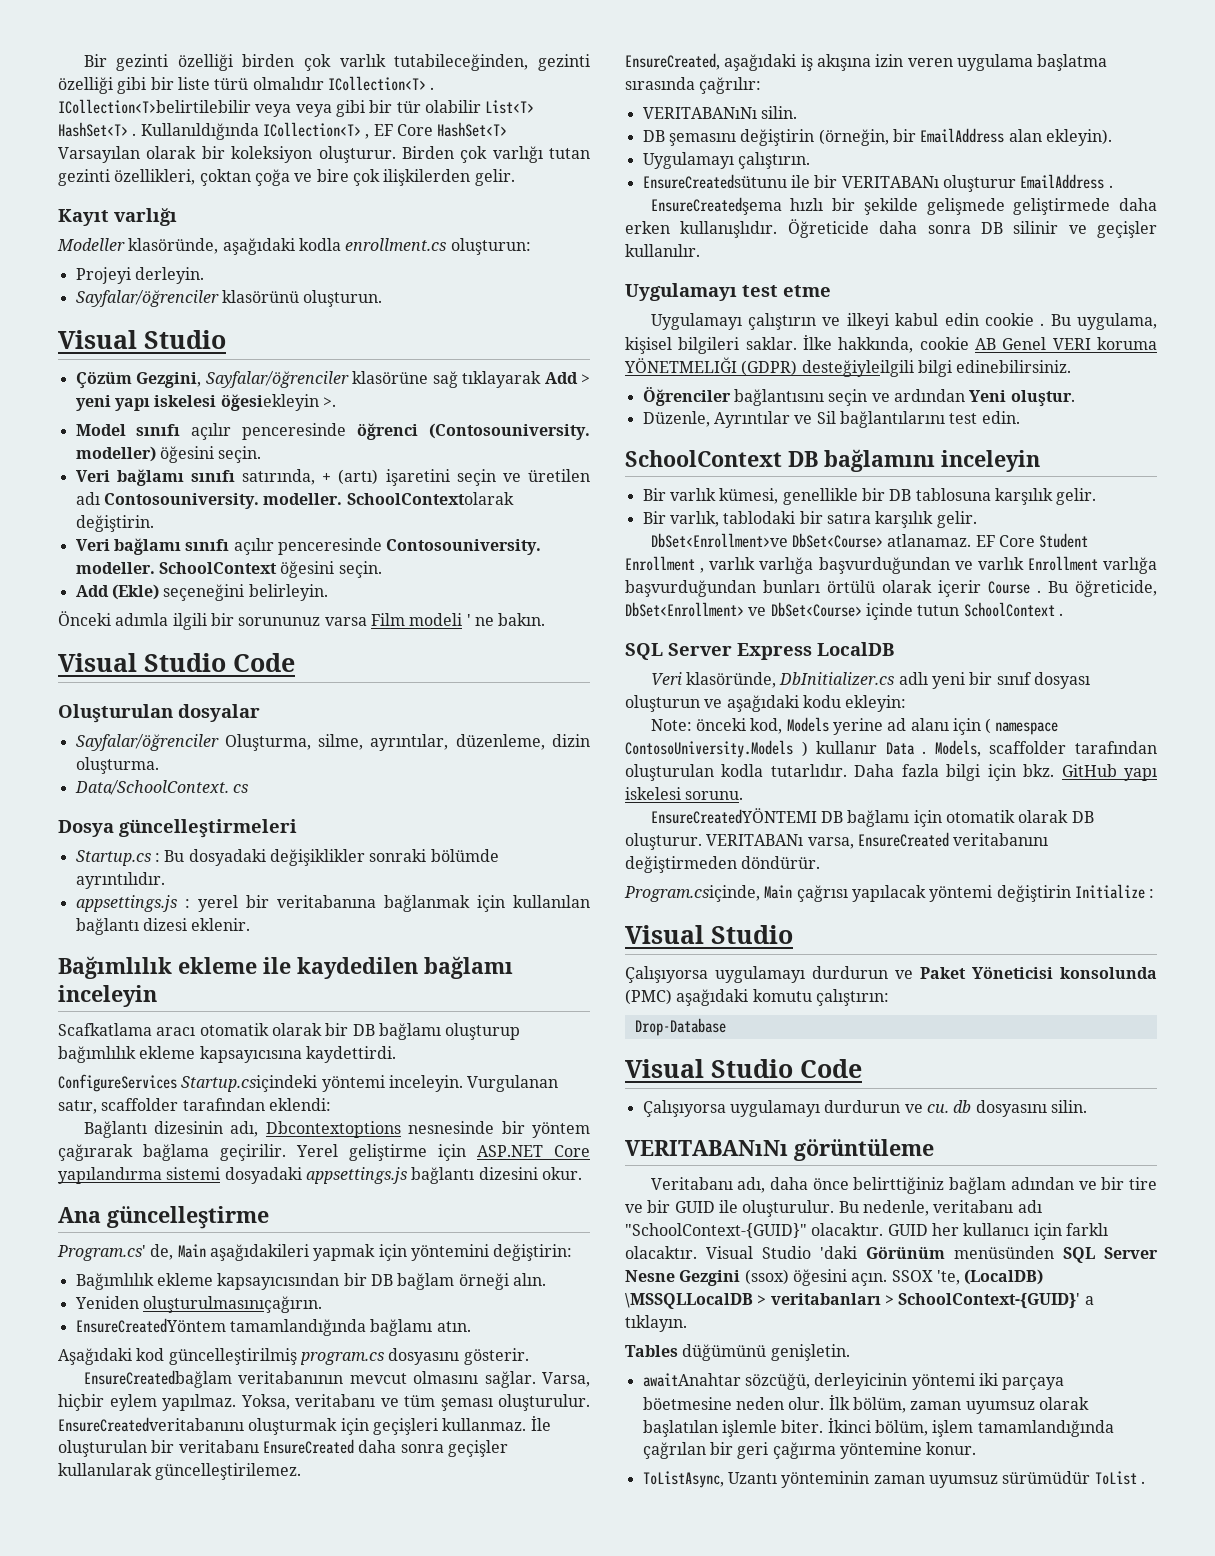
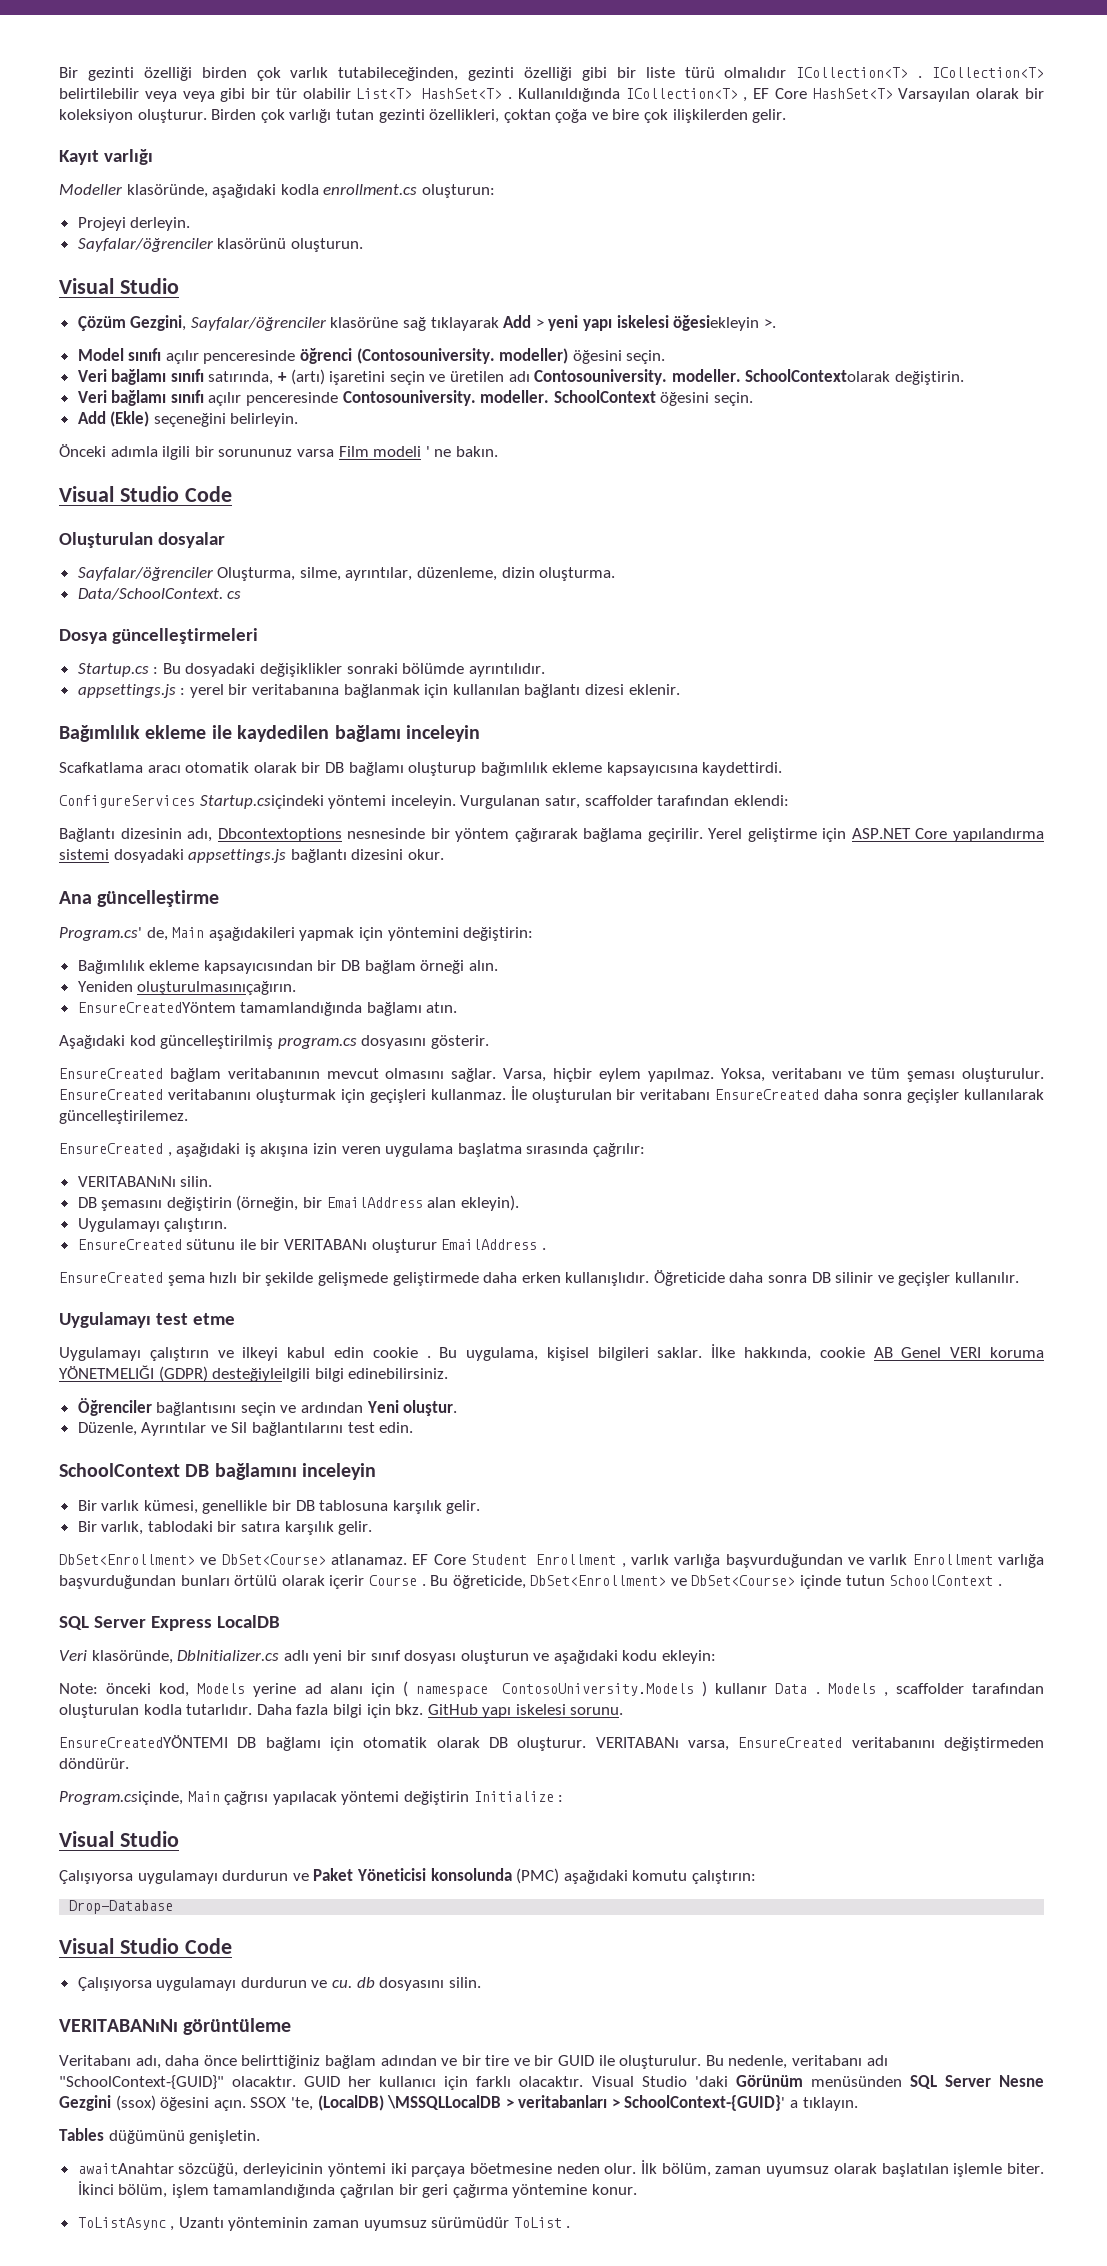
- ICollection<T>belirtilebilir veya veya gibi bir tür olabilir List<T> HashSet<T> .
+ ICollection<T> belirtilebilir veya veya gibi bir tür olabilir List<T> HashSet<T> .
- EnsureCreatedbağlam veritabanının mevcut olmasını sağlar.
+ EnsureCreated bağlam veritabanının mevcut olmasını sağlar.
- EnsureCreatedveritabanını oluşturmak için geçişleri kullanmaz.
+ EnsureCreated veritabanını oluşturmak için geçişleri kullanmaz.
- EnsureCreated, aşağıdaki iş akışına izin veren uygulama başlatma sırasında çağrılır:
+ EnsureCreated , aşağıdaki iş akışına izin veren uygulama başlatma sırasında çağrılır:
- EnsureCreatedsütunu ile bir VERITABANı oluşturur EmailAddress .
+ EnsureCreated sütunu ile bir VERITABANı oluşturur EmailAddress .
- EnsureCreatedşema hızlı bir şekilde gelişmede geliştirmede daha erken kullanışlıdır.
+ EnsureCreated şema hızlı bir şekilde gelişmede geliştirmede daha erken kullanışlıdır.
- DbSet<Enrollment>ve DbSet<Course> atlanamaz.
+ DbSet<Enrollment> ve DbSet<Course> atlanamaz.
- Models, scaffolder tarafından oluşturulan kodla tutarlıdır.
+ Models , scaffolder tarafından oluşturulan kodla tutarlıdır.
- ToListAsync, Uzantı yönteminin zaman uyumsuz sürümüdür ToList .
+ ToListAsync , Uzantı yönteminin zaman uyumsuz sürümüdür ToList .

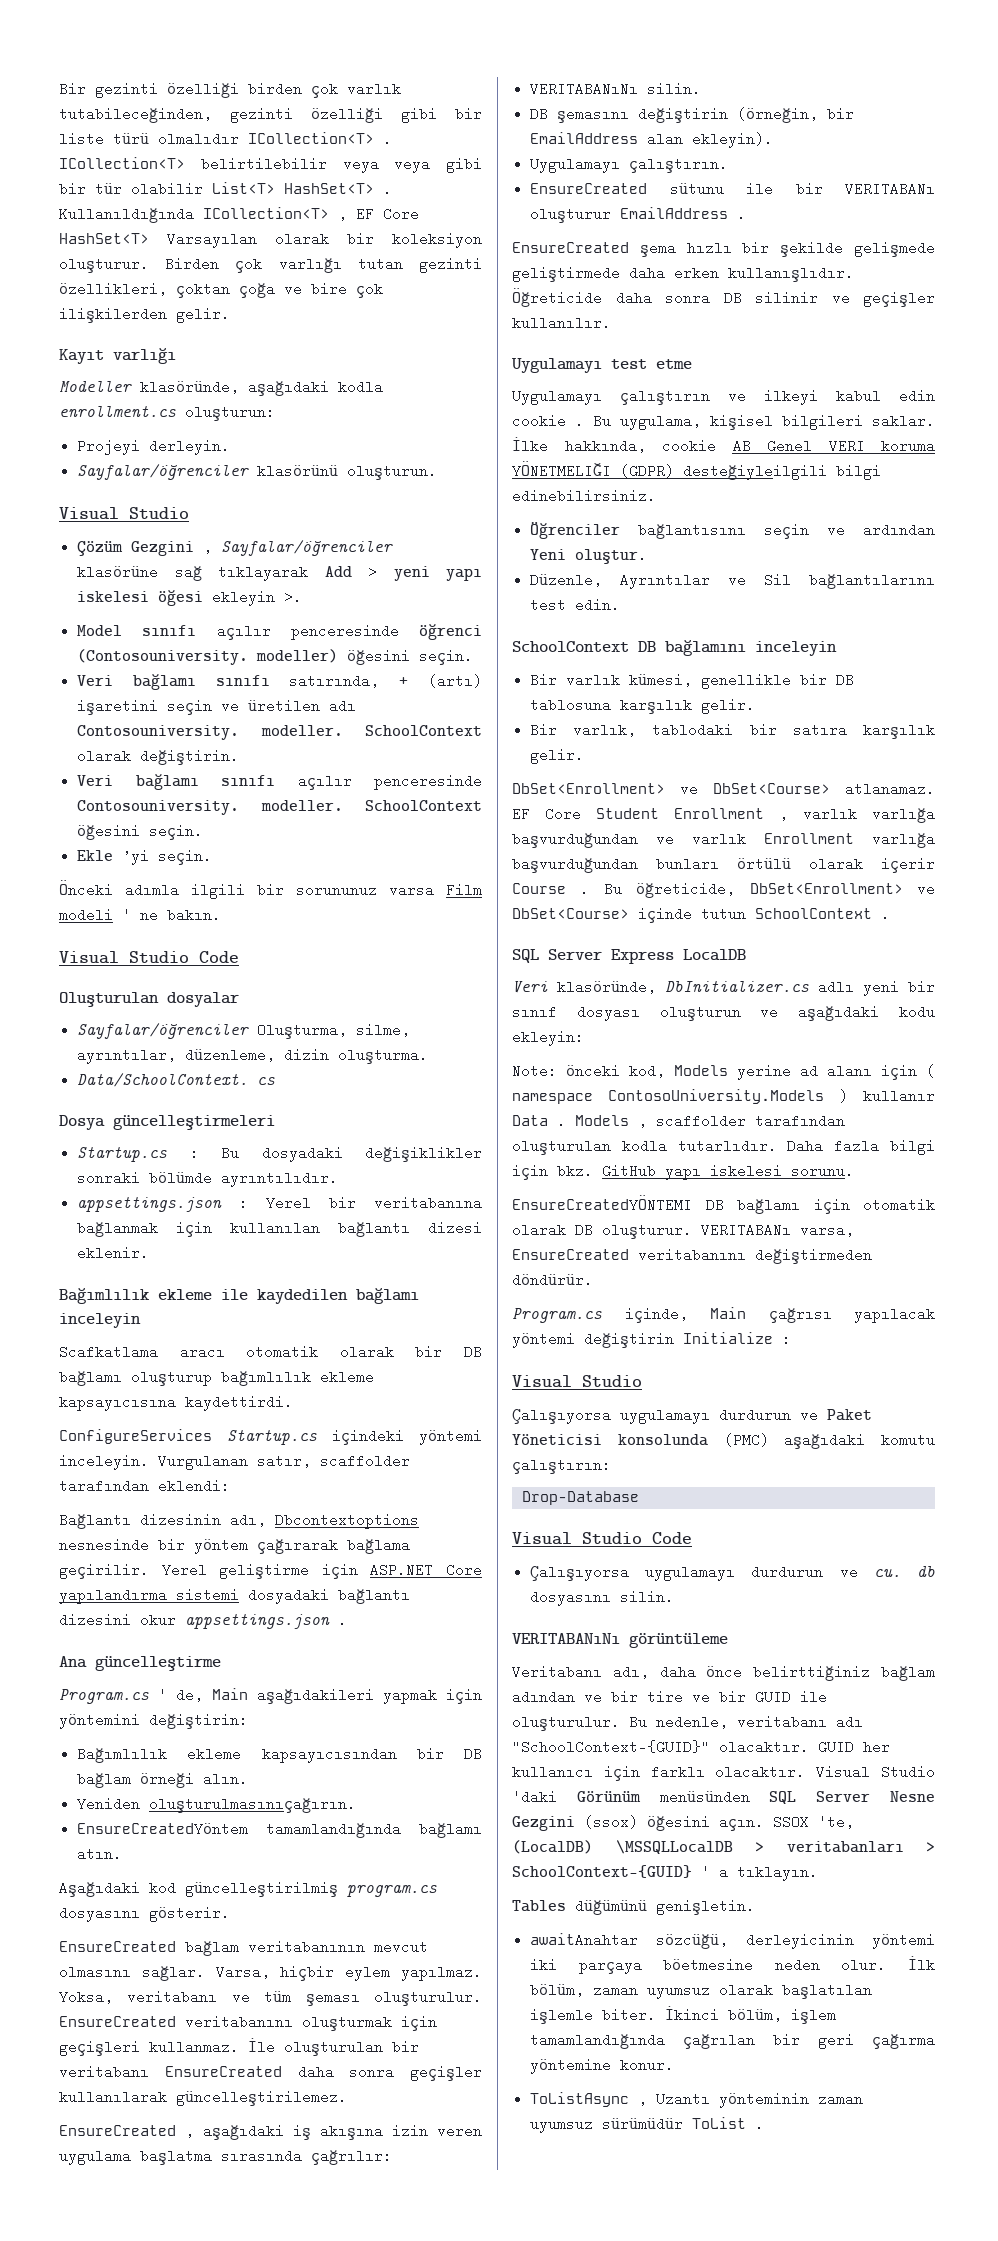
- Çözüm Gezgini, Sayfalar/öğrenciler klasörüne sağ tıklayarak Add > yeni yapı iskelesi öğesiekleyin >.
+ Çözüm Gezgini , Sayfalar/öğrenciler klasörüne sağ tıklayarak Add > yeni yapı iskelesi öğesi ekleyin >.
- SchoolContextolarak değiştirin.
+ SchoolContext olarak değiştirin.
- Add (Ekle) seçeneğini belirleyin.
+ Ekle ’yi seçin.
- appsettings.js : yerel bir veritabanına bağlanmak için kullanılan bağlantı dizesi eklenir.
+ appsettings.json : Yerel bir veritabanına bağlanmak için kullanılan bağlantı dizesi eklenir.
- ConfigureServices Startup.csiçindeki yöntemi inceleyin.
+ ConfigureServices Startup.cs içindeki yöntemi inceleyin.
- Yerel geliştirme için ASP.NET Core yapılandırma sistemi dosyadaki appsettings.js bağlantı dizesini okur.
+ Yerel geliştirme için ASP.NET Core yapılandırma sistemi dosyadaki bağlantı dizesini okur appsettings.json .
- Program.cs' de, Main aşağıdakileri yapmak için yöntemini değiştirin:
+ Program.cs ' de, Main aşağıdakileri yapmak için yöntemini değiştirin:
- Program.csiçinde, Main çağrısı yapılacak yöntemi değiştirin Initialize :
+ Program.cs içinde, Main çağrısı yapılacak yöntemi değiştirin Initialize :
- SSOX 'te, (LocalDB) \MSSQLLocalDB > veritabanları > SchoolContext-{GUID}' a tıklayın.
+ SSOX 'te, (LocalDB) \MSSQLLocalDB > veritabanları > SchoolContext-{GUID} ' a tıklayın.

